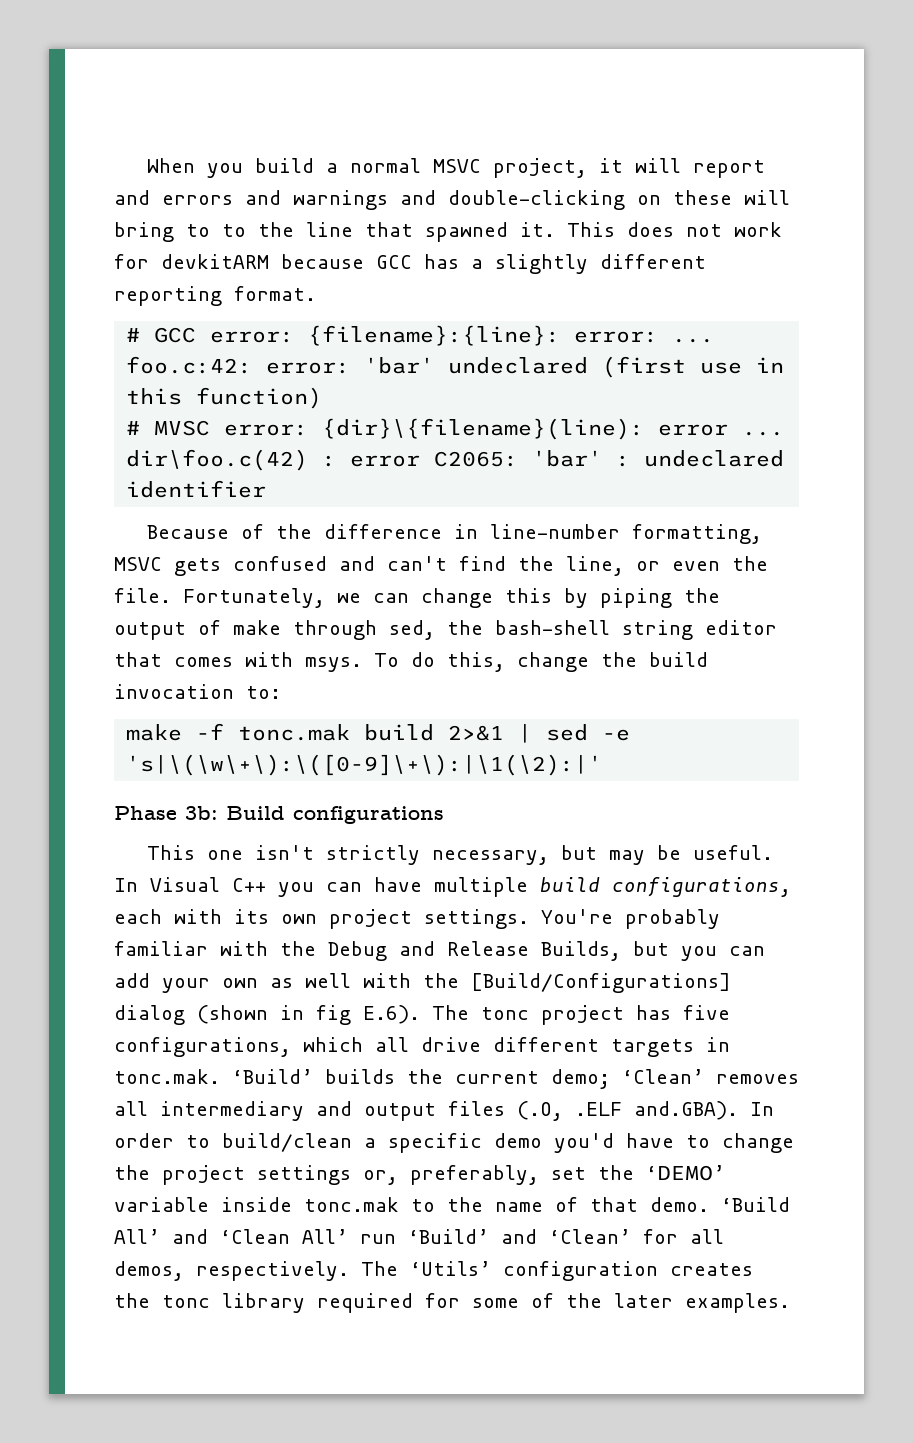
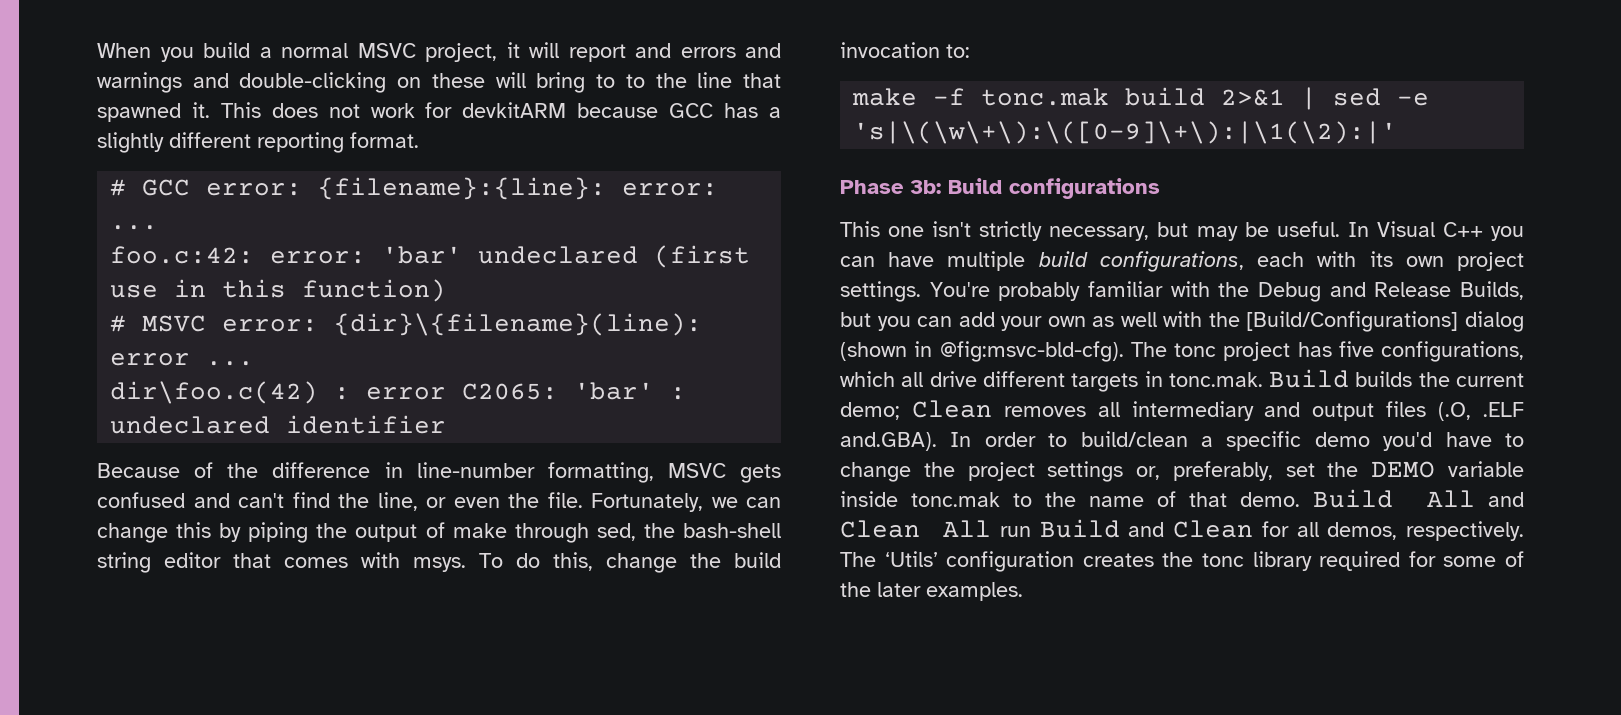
- # MVSC error: {dir}\{filename}(line): error ...
+ # MSVC error: {dir}\{filename}(line): error ...
- You're probably familiar with the Debug and Release Builds, but you can add your own as well with the [Build/Configurations] dialog (shown in fig E.6). The tonc project has five configurations, which all drive different targets in tonc.mak. ‘Build’ builds the current demo;
+ You're probably familiar with the Debug and Release Builds, but you can add your own as well with the [Build/Configurations] dialog (shown in @fig:msvc-bld-cfg). The tonc project has five configurations, which all drive different targets in tonc.mak. Build builds the current demo;
- ‘Clean’ removes all intermediary and output files (.O, .ELF and.GBA). In order to build/clean a specific demo you'd have to change the project settings or, preferably, set the ‘DEMO’ variable inside tonc.mak to the name of that demo.
+ Clean removes all intermediary and output files (.O, .ELF and.GBA). In order to build/clean a specific demo you'd have to change the project settings or, preferably, set the DEMO variable inside tonc.mak to the name of that demo.
- ‘Build All’ and ‘Clean All’ run ‘Build’ and ‘Clean’ for all demos, respectively.
+ Build All and Clean All run Build and Clean for all demos, respectively.

